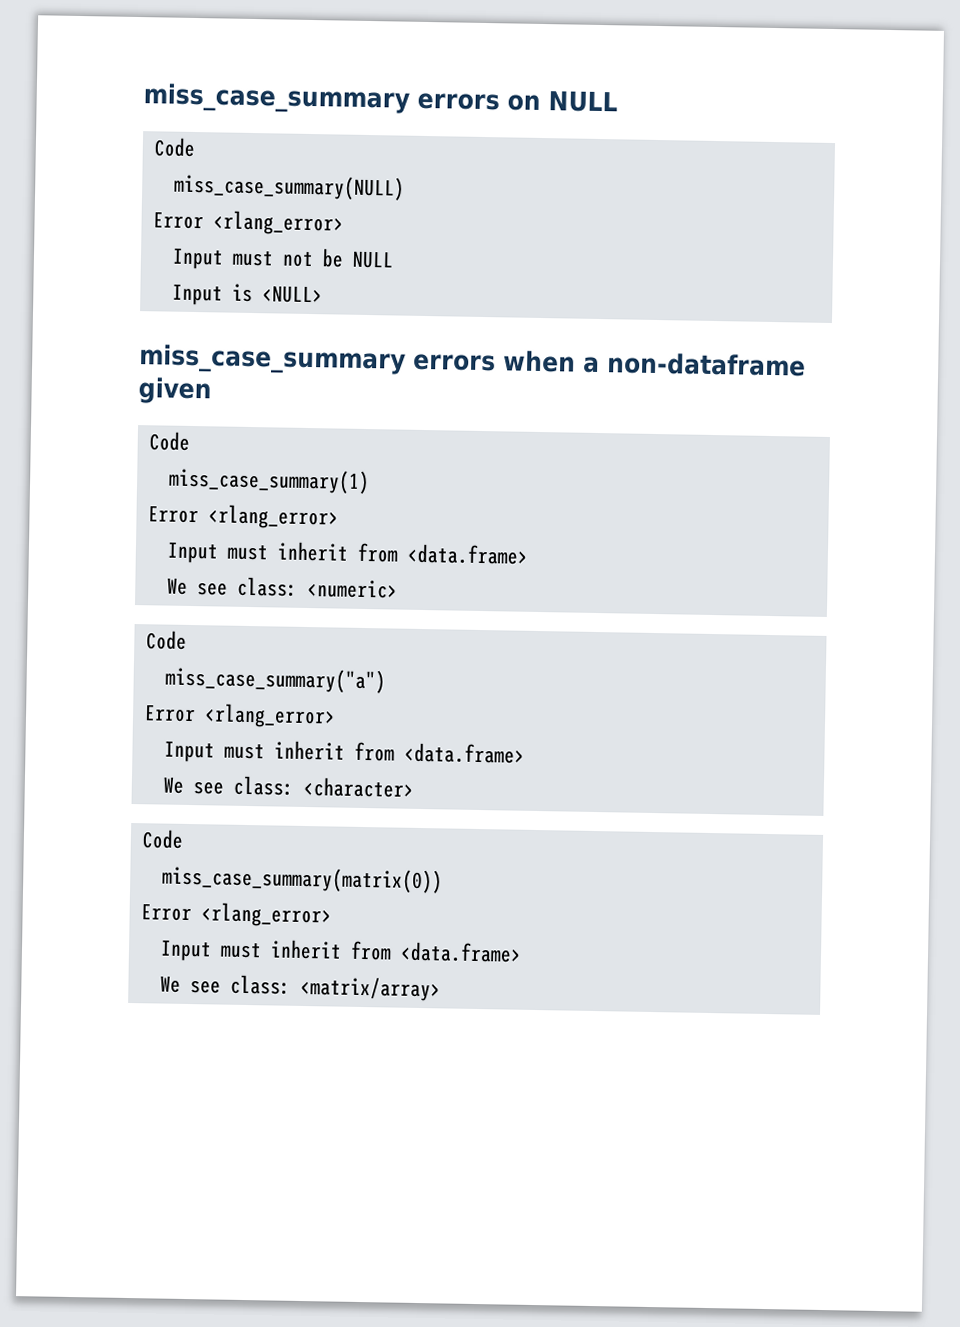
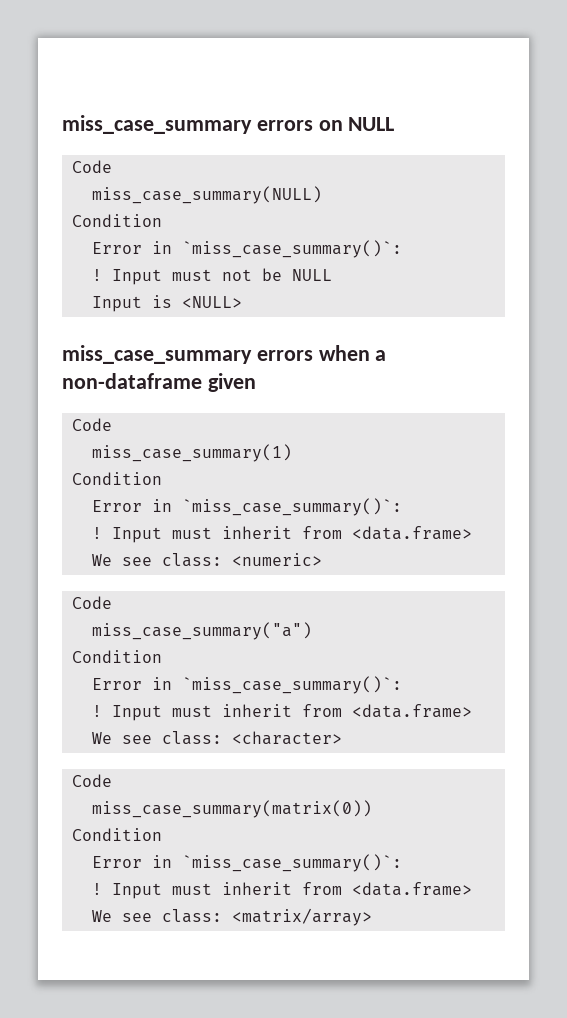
  miss_case_summary(NULL)
- Error <rlang_error>
- Input must not be NULL
+ Condition
+ Error in `miss_case_summary()`:
+ ! Input must not be NULL
  miss_case_summary(1)
- Error <rlang_error>
- Input must inherit from <data.frame>
+ Condition
+ Error in `miss_case_summary()`:
+ ! Input must inherit from <data.frame>
  miss_case_summary("a")
- Error <rlang_error>
- Input must inherit from <data.frame>
+ Condition
+ Error in `miss_case_summary()`:
+ ! Input must inherit from <data.frame>
  miss_case_summary(matrix(0))
- Error <rlang_error>
- Input must inherit from <data.frame>
+ Condition
+ Error in `miss_case_summary()`:
+ ! Input must inherit from <data.frame>

